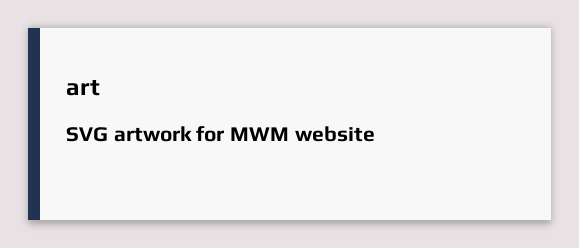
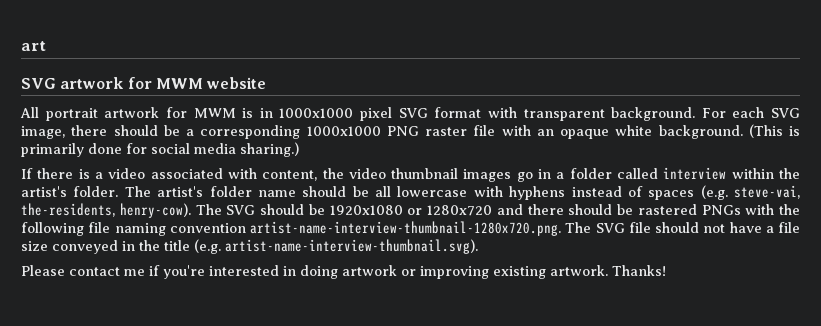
+ All portrait artwork for MWM is in 1000x1000 pixel SVG format with transparent background. For each SVG image, there should be a corresponding 1000x1000 PNG raster file with an opaque white background. (This is primarily done for social media sharing.)
+ If there is a video associated with content, the video thumbnail images go in a folder called interview within the artist's folder. The artist's folder name should be all lowercase with hyphens instead of spaces (e.g. steve-vai, the-residents, henry-cow). The SVG should be 1920x1080 or 1280x720 and there should be rastered PNGs with the following file naming convention artist-name-interview-thumbnail-1280x720.png. The SVG file should not have a file size conveyed in the title (e.g. artist-name-interview-thumbnail.svg).
+ Please contact me if you're interested in doing artwork or improving existing artwork. Thanks!

